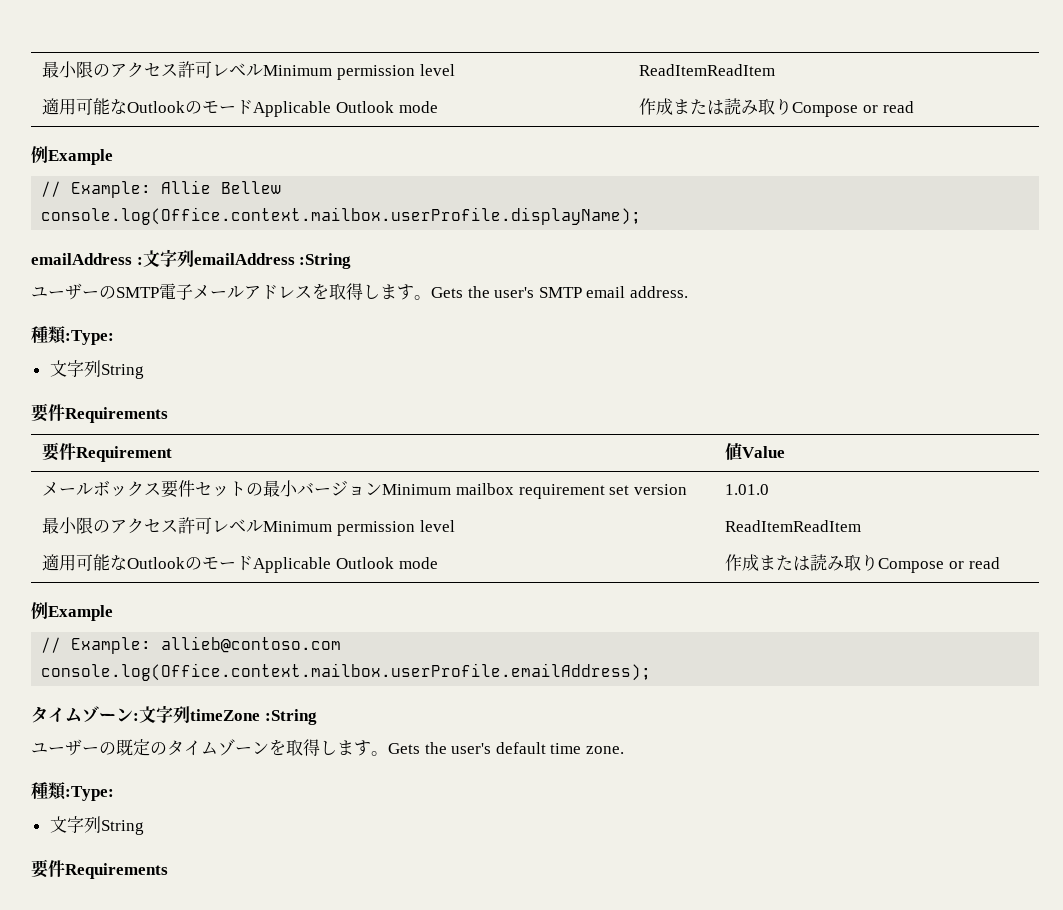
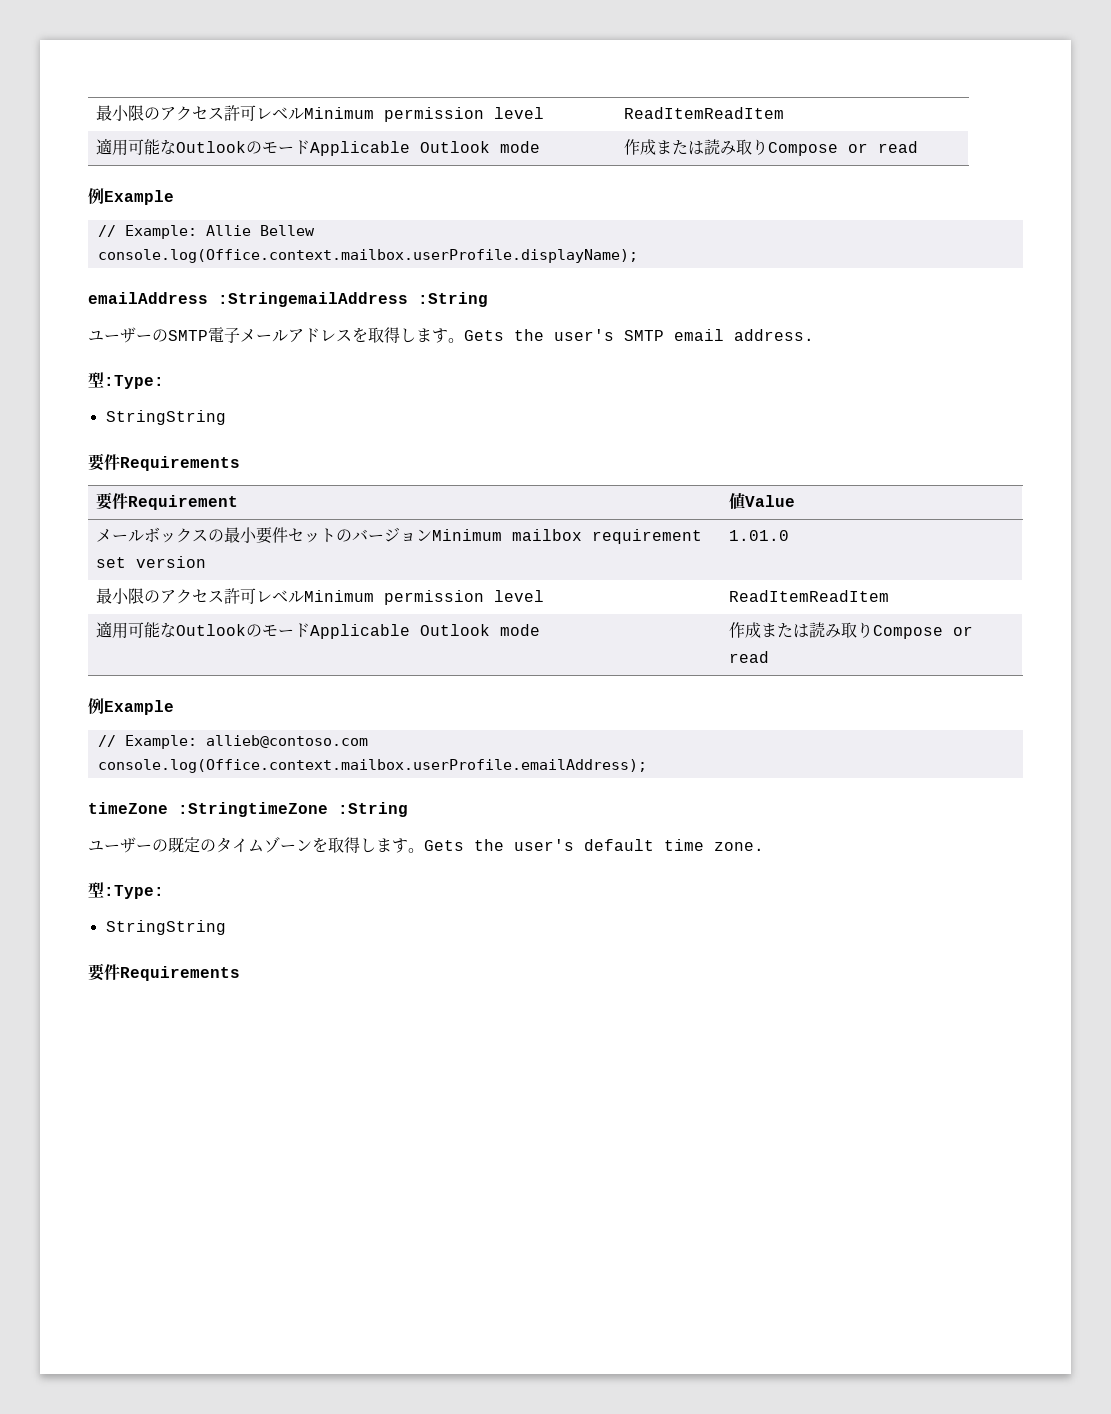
- emailAddress :文字列emailAddress :String
+ emailAddress :StringemailAddress :String
  Gets the user's SMTP email address.
- 種類:Type:
- 文字列String
+ 型:Type:
+ StringString
- メールボックス要件セットの最小バージョンMinimum mailbox requirement set version | 1.01.0
+ メールボックスの最小要件セットのバージョンMinimum mailbox requirement set version | 1.01.0
- タイムゾーン:文字列timeZone :String
+ timeZone :StringtimeZone :String
  Gets the user's default time zone.
- 種類:Type:
- 文字列String
+ 型:Type:
+ StringString

